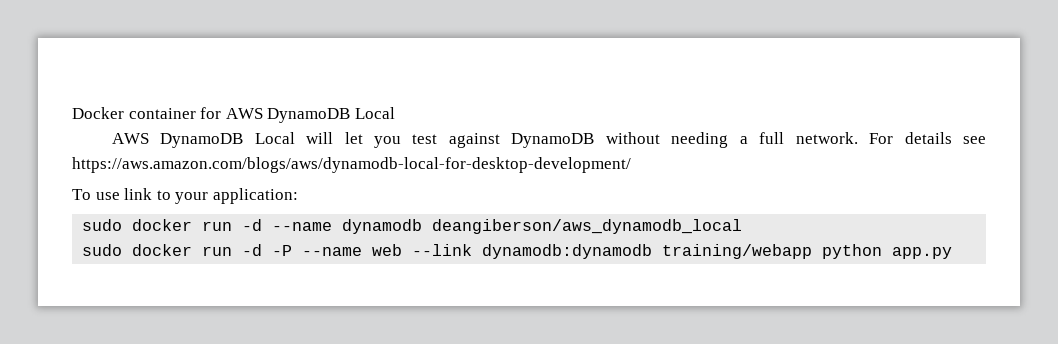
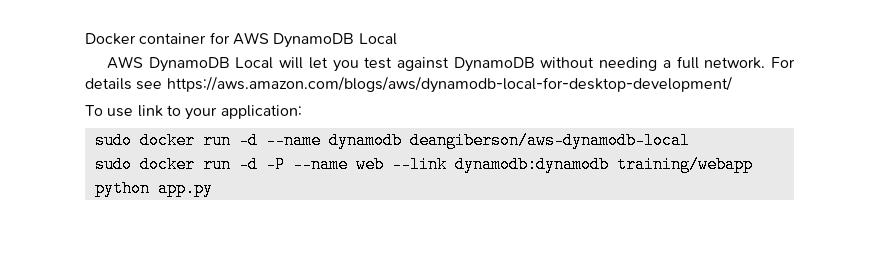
- sudo docker run -d --name dynamodb deangiberson/aws_dynamodb_local
+ sudo docker run -d --name dynamodb deangiberson/aws-dynamodb-local

